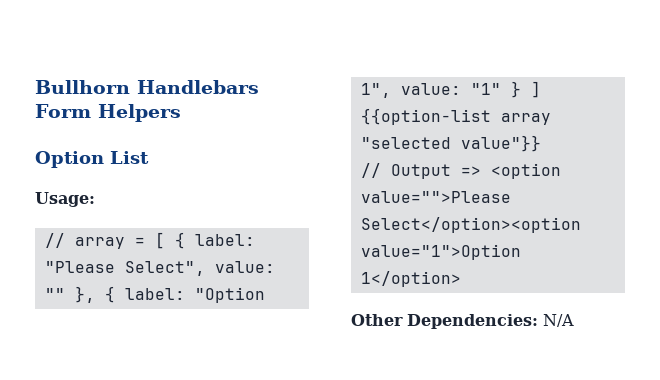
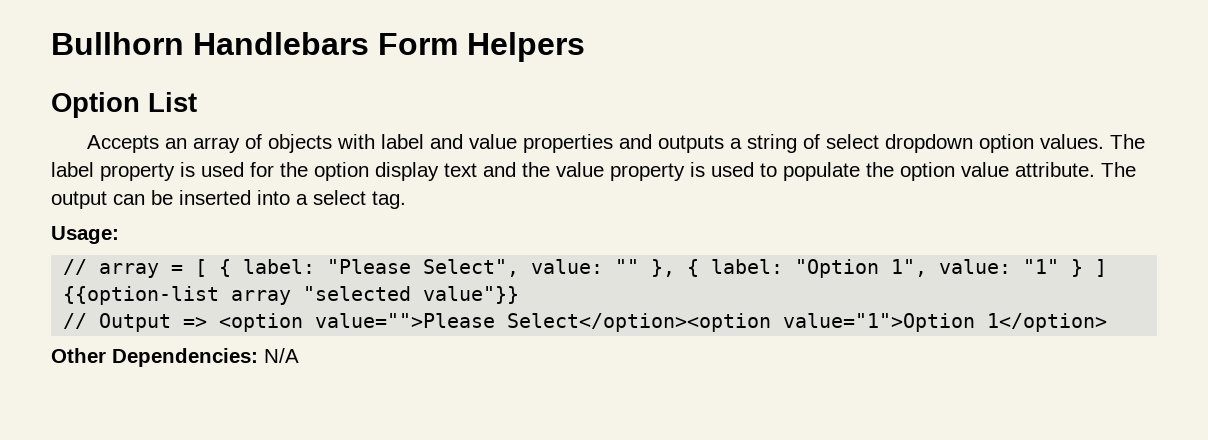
+ Accepts an array of objects with label and value properties and outputs a string of select dropdown option values. The label property is used for the option display text and the value property is used to populate the option value attribute. The output can be inserted into a select tag.

